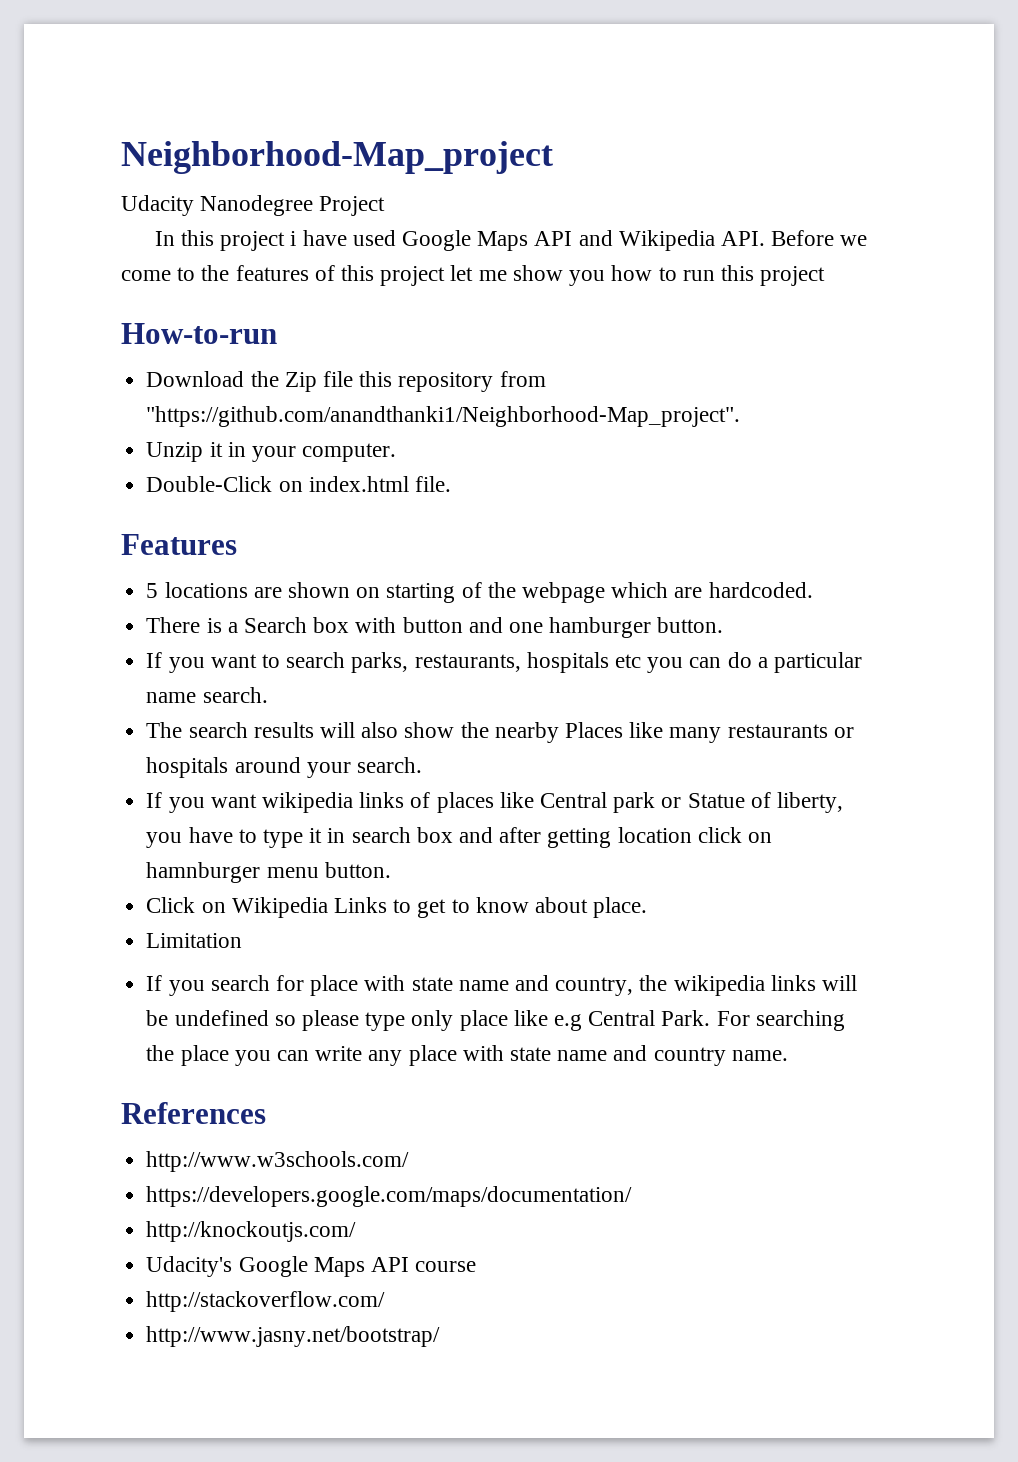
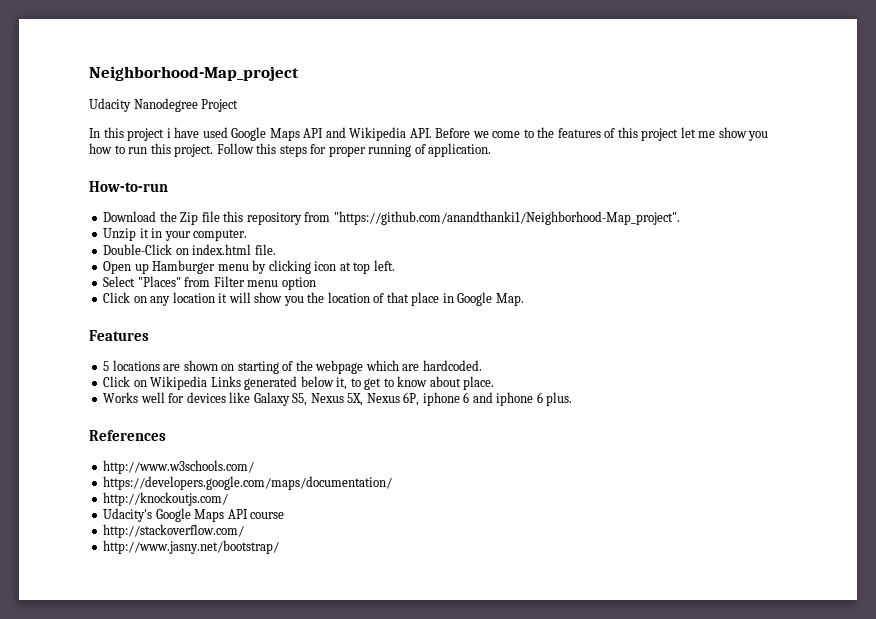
- In this project i have used Google Maps API and Wikipedia API. Before we come to the features of this project let me show you how to run this project
+ In this project i have used Google Maps API and Wikipedia API. Before we come to the features of this project let me show you how to run this project. Follow this steps for proper running of application.
+ Open up Hamburger menu by clicking icon at top left.
+ Select "Places" from Filter menu option
+ Click on any location it will show you the location of that place in Google Map.
- There is a Search box with button and one hamburger button.
- If you want to search parks, restaurants, hospitals etc you can do a particular name search.
- The search results will also show the nearby Places like many restaurants or hospitals around your search.
- If you want wikipedia links of places like Central park or Statue of liberty, you have to type it in search box and after getting location click on hamnburger menu button.
- Click on Wikipedia Links to get to know about place.
+ Click on Wikipedia Links generated below it, to get to know about place.
- Limitation
- If you search for place with state name and country, the wikipedia links will be undefined so please type only place like e.g Central Park. For searching the place you can write any place with state name and country name.
+ Works well for devices like Galaxy S5, Nexus 5X, Nexus 6P, iphone 6 and iphone 6 plus.

